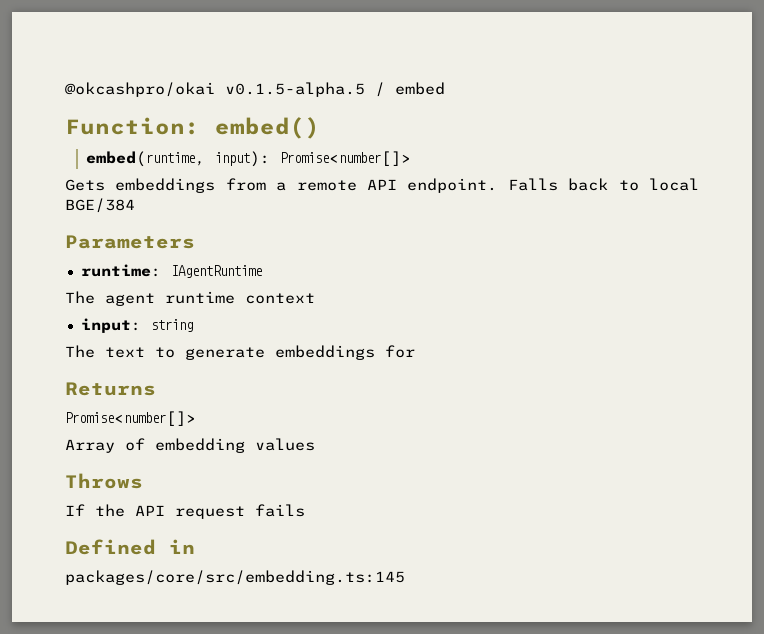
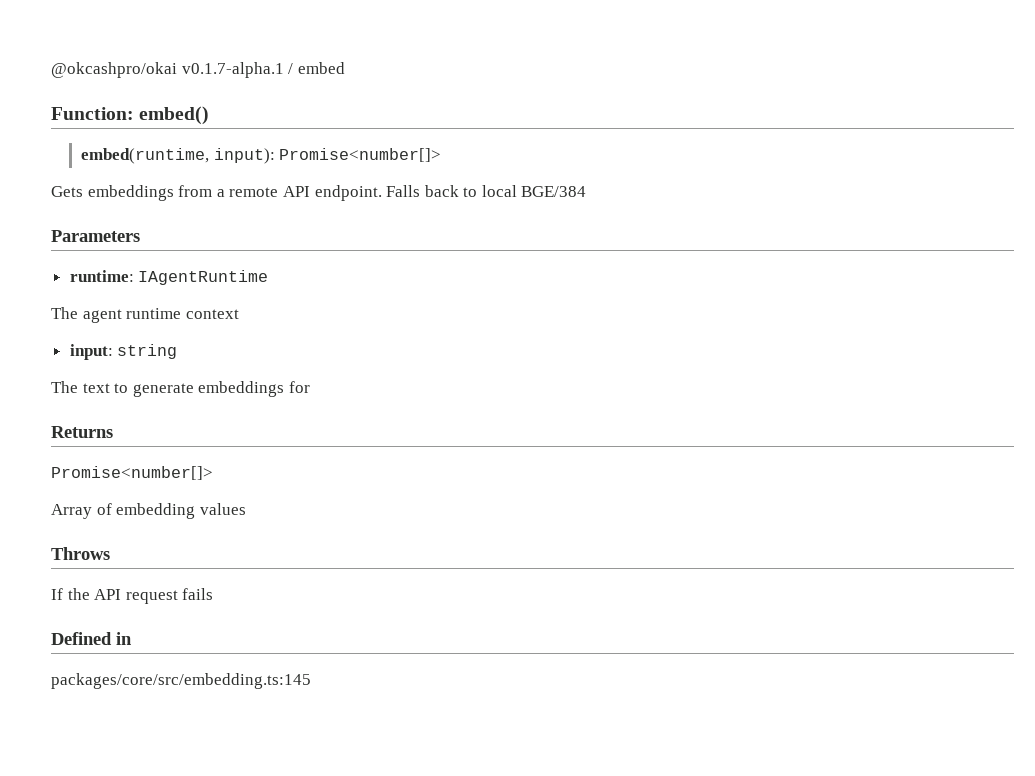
- @okcashpro/okai v0.1.5-alpha.5 / embed
+ @okcashpro/okai v0.1.7-alpha.1 / embed

